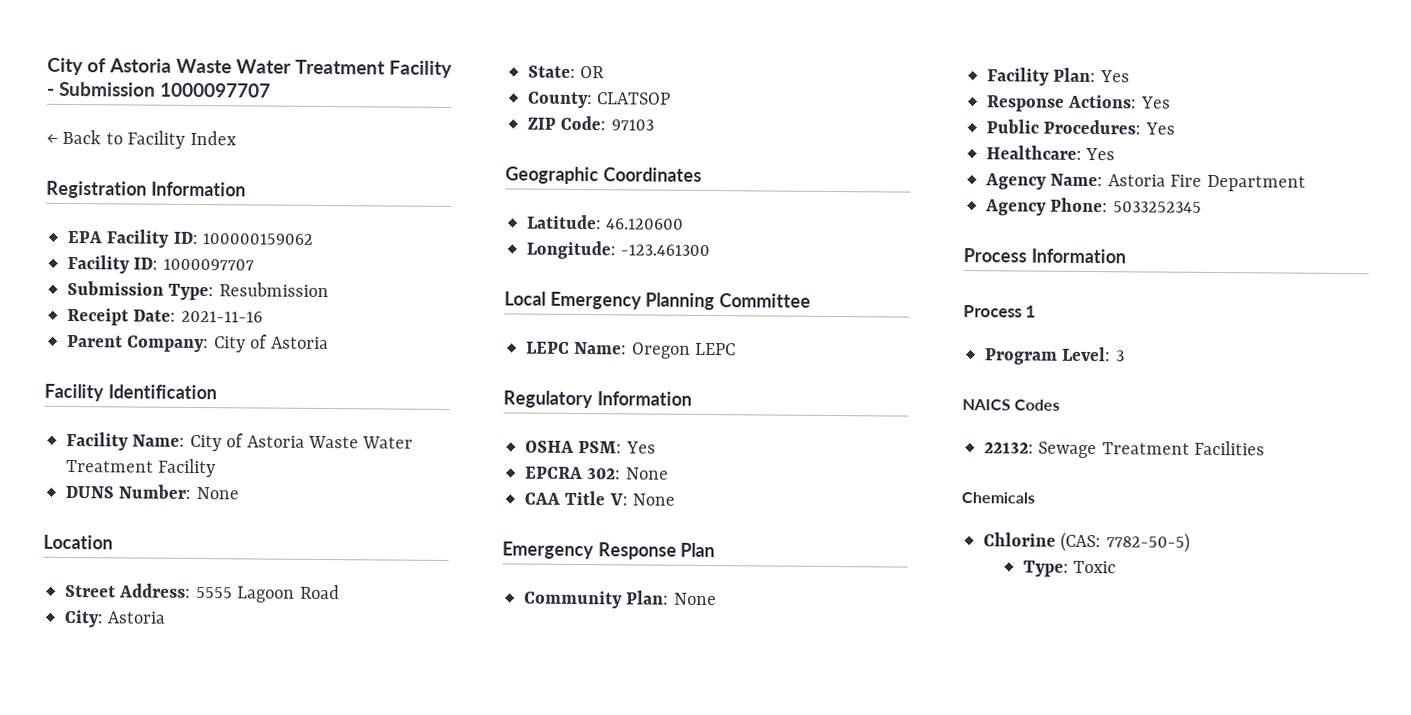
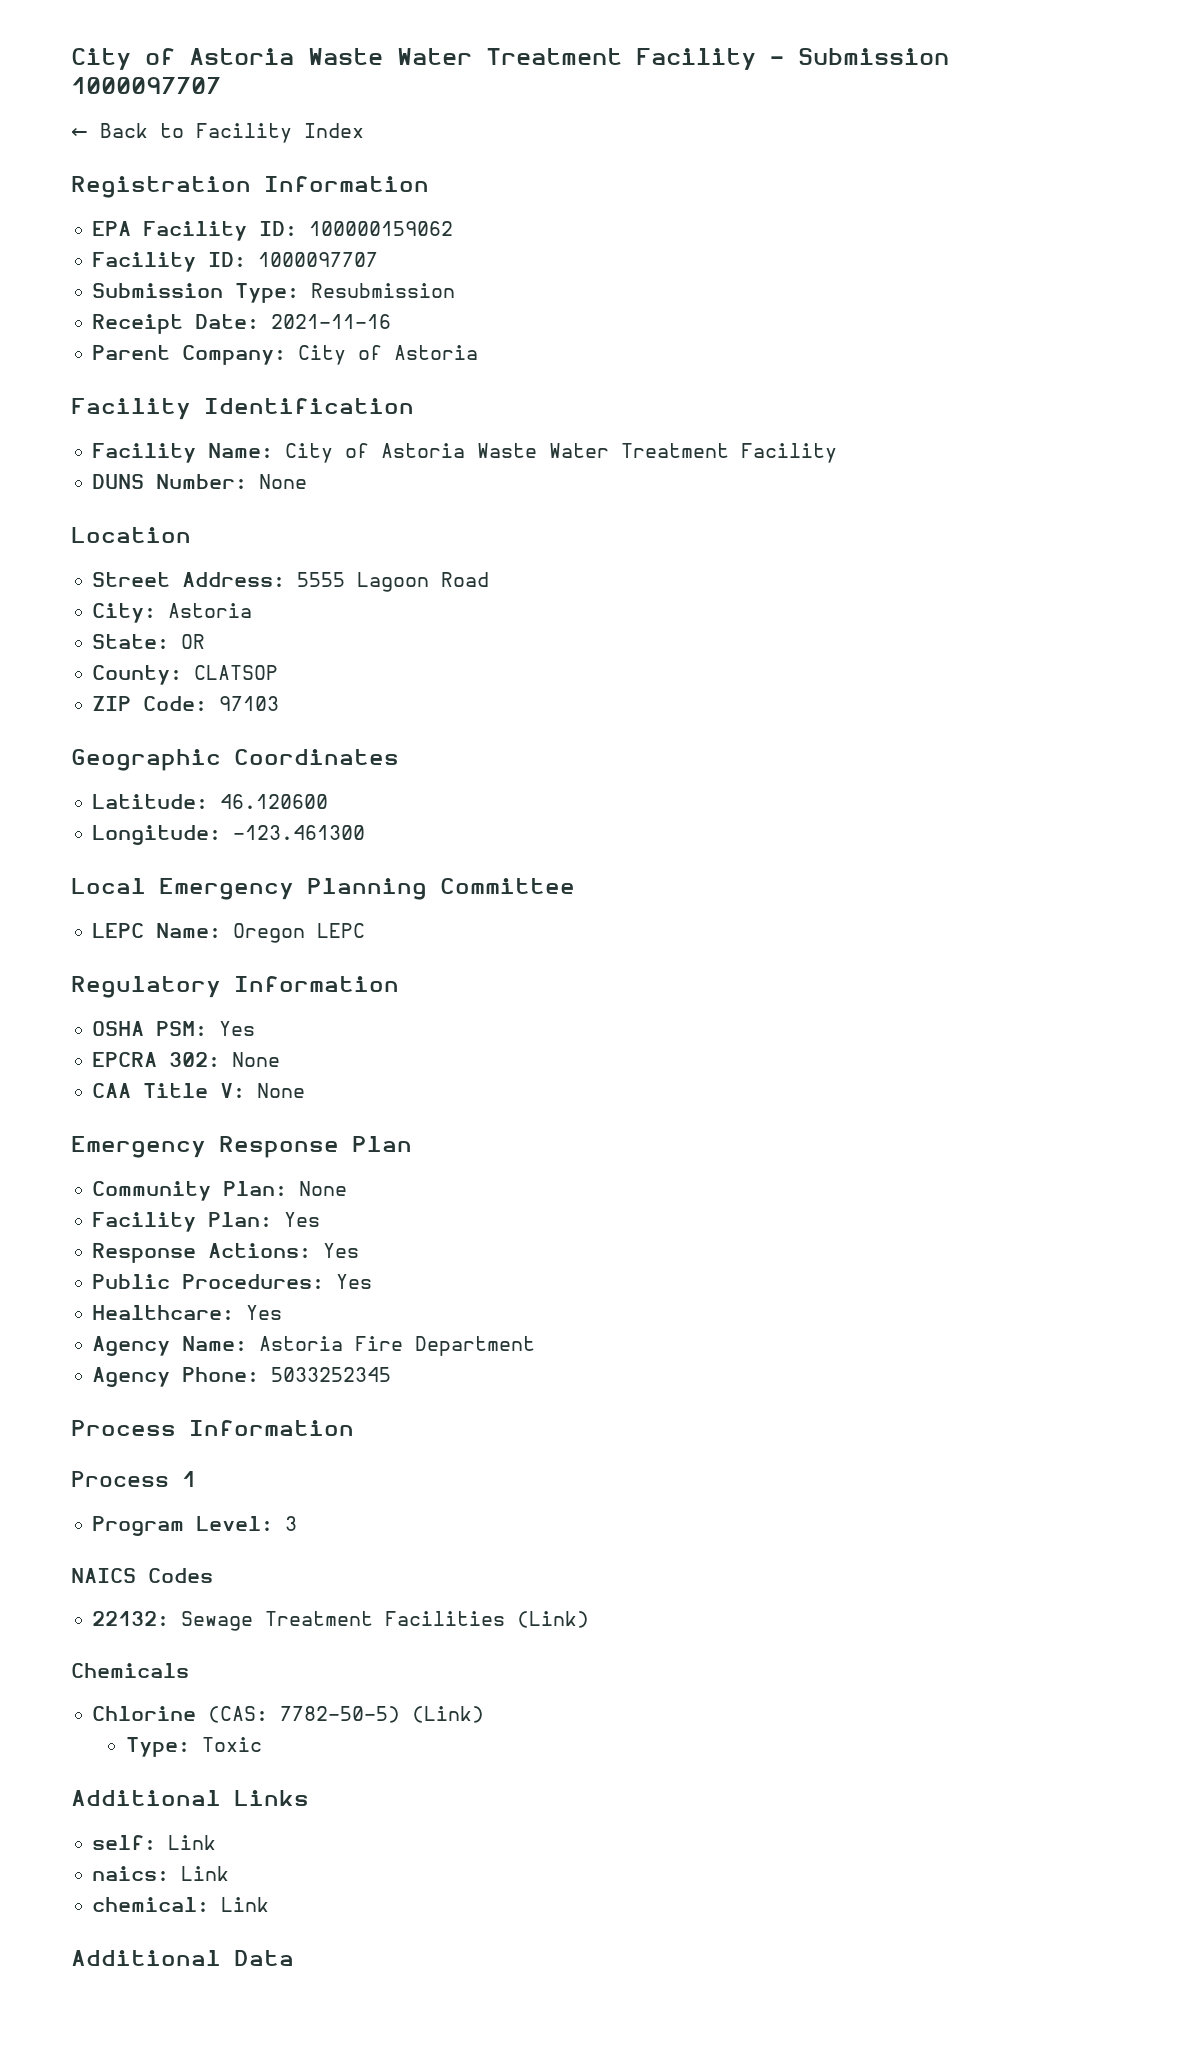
- 22132: Sewage Treatment Facilities
+ 22132: Sewage Treatment Facilities (Link)
- Chlorine (CAS: 7782-50-5)
+ Chlorine (CAS: 7782-50-5) (Link)
+ Additional Links
+ self: Link
+ naics: Link
+ chemical: Link
+ Additional Data

